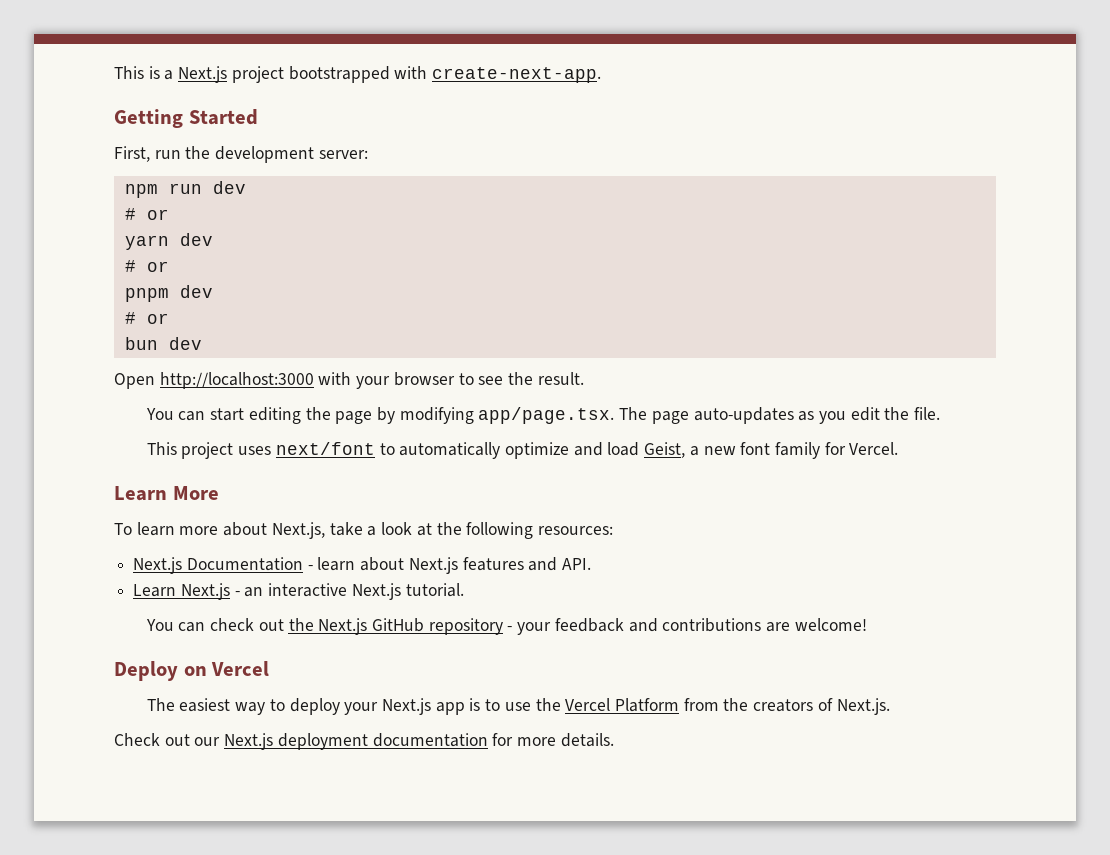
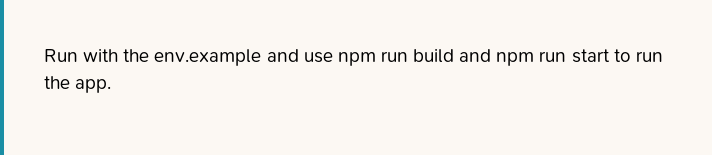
- This is a Next.js project bootstrapped with create-next-app.
- Getting Started
- First, run the development server:
- npm run dev
- # or
- yarn dev
- # or
- pnpm dev
- # or
- bun dev
- Open http://localhost:3000 with your browser to see the result.
- You can start editing the page by modifying app/page.tsx. The page auto-updates as you edit the file.
- This project uses next/font to automatically optimize and load Geist, a new font family for Vercel.
- Learn More
- To learn more about Next.js, take a look at the following resources:
- Next.js Documentation - learn about Next.js features and API.
- Learn Next.js - an interactive Next.js tutorial.
- You can check out the Next.js GitHub repository - your feedback and contributions are welcome!
- Deploy on Vercel
- The easiest way to deploy your Next.js app is to use the Vercel Platform from the creators of Next.js.
- Check out our Next.js deployment documentation for more details.
+ Run with the env.example and use npm run build and npm run start to run the app.

